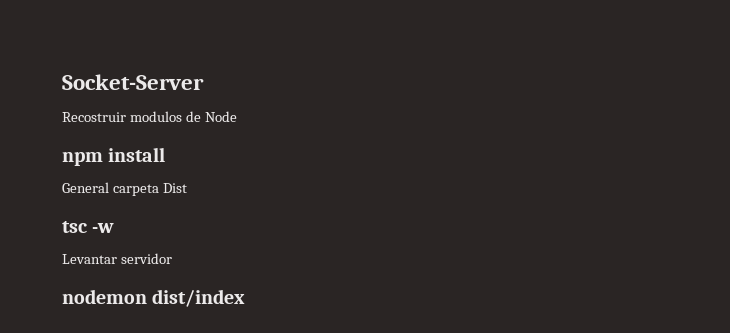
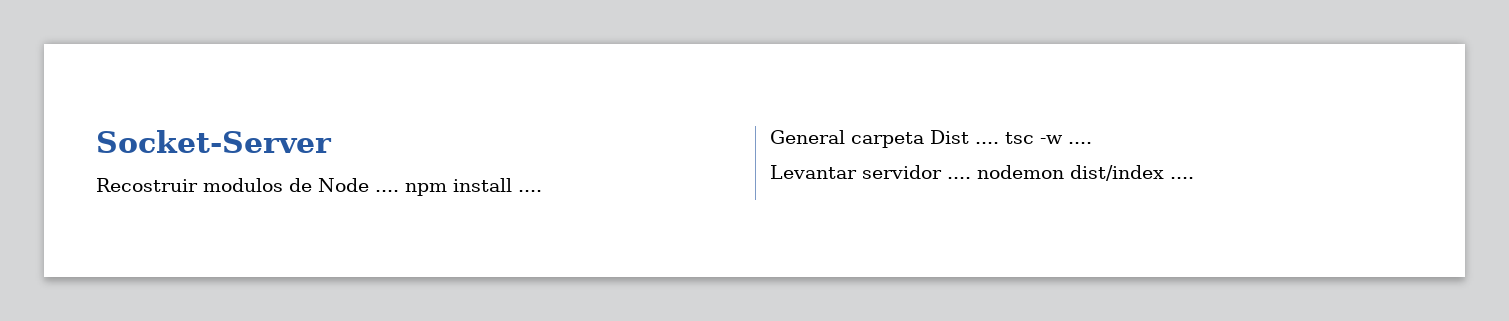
- Recostruir modulos de Node
- npm install
+ Recostruir modulos de Node .... npm install ....
- General carpeta Dist
- tsc -w
+ General carpeta Dist .... tsc -w ....
- Levantar servidor
- nodemon dist/index
+ Levantar servidor .... nodemon dist/index ....

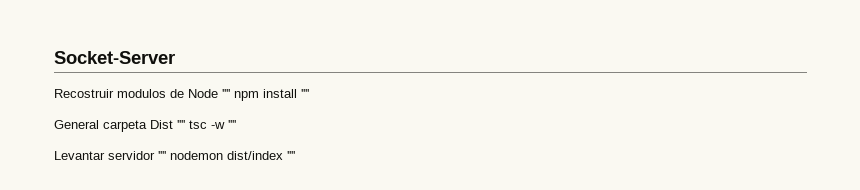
- Recostruir modulos de Node .... npm install ....
+ Recostruir modulos de Node '''' npm install ''''
- General carpeta Dist .... tsc -w ....
+ General carpeta Dist '''' tsc -w ''''
- Levantar servidor .... nodemon dist/index ....
+ Levantar servidor '''' nodemon dist/index ''''

